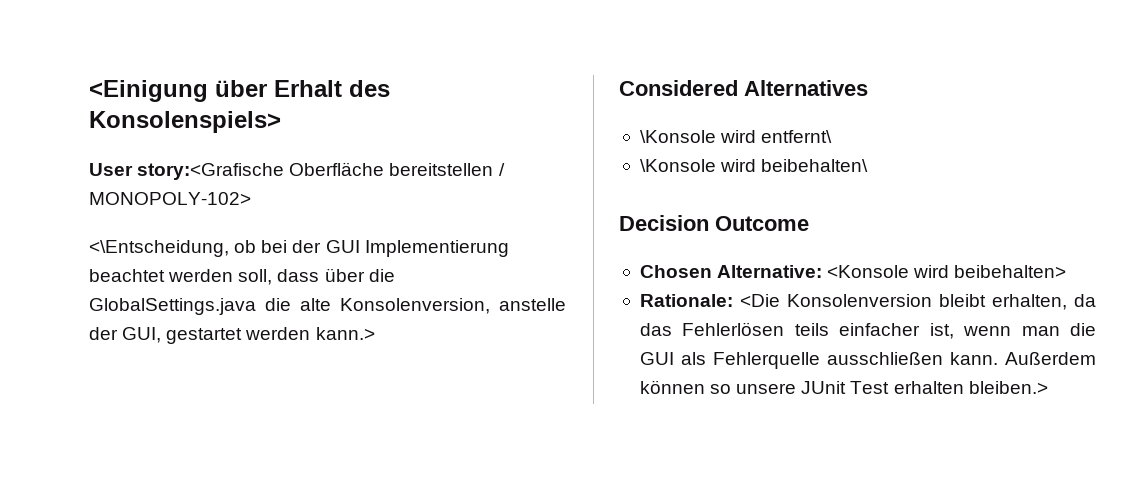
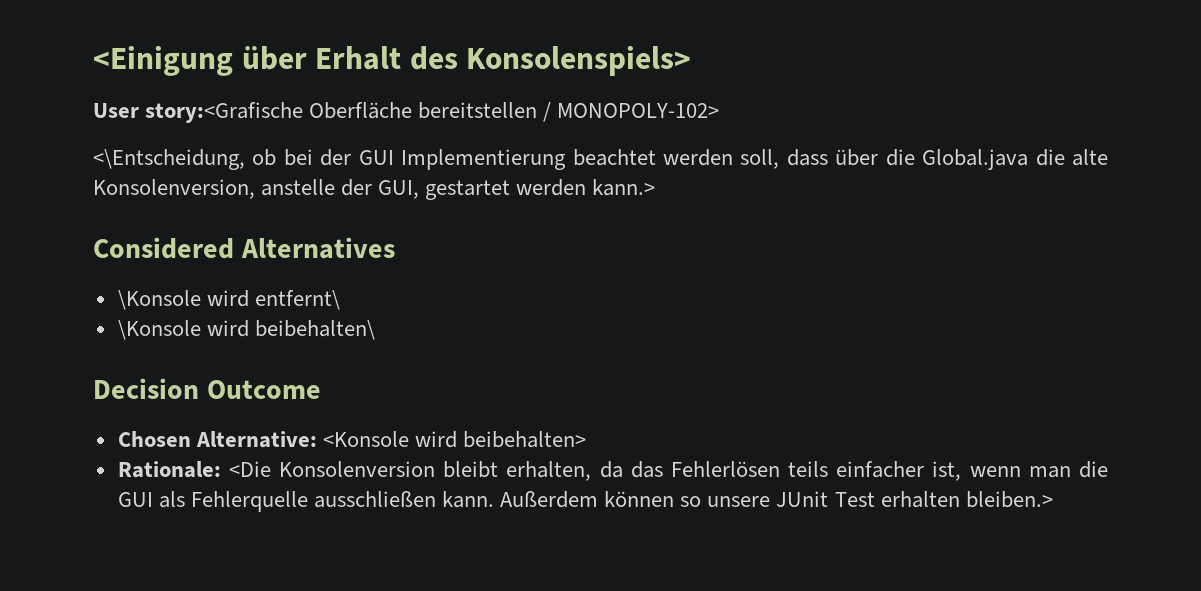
- <\Entscheidung, ob bei der GUI Implementierung beachtet werden soll, dass über die GlobalSettings.java die alte Konsolenversion, anstelle der GUI, gestartet werden kann.>
+ <\Entscheidung, ob bei der GUI Implementierung beachtet werden soll, dass über die Global.java die alte Konsolenversion, anstelle der GUI, gestartet werden kann.>

